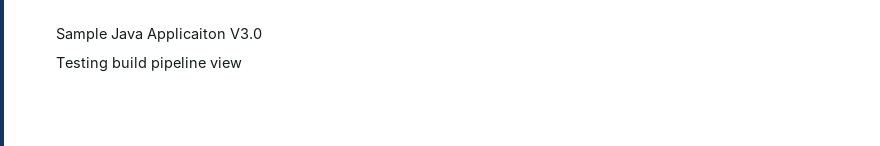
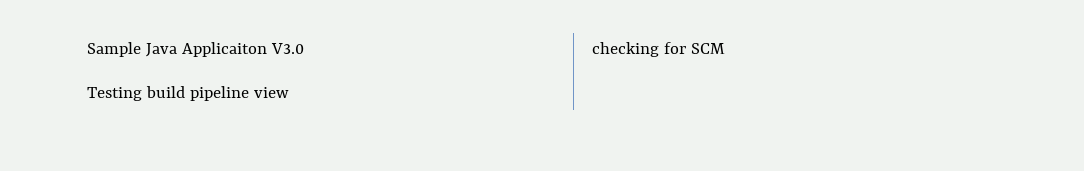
+ checking for SCM

